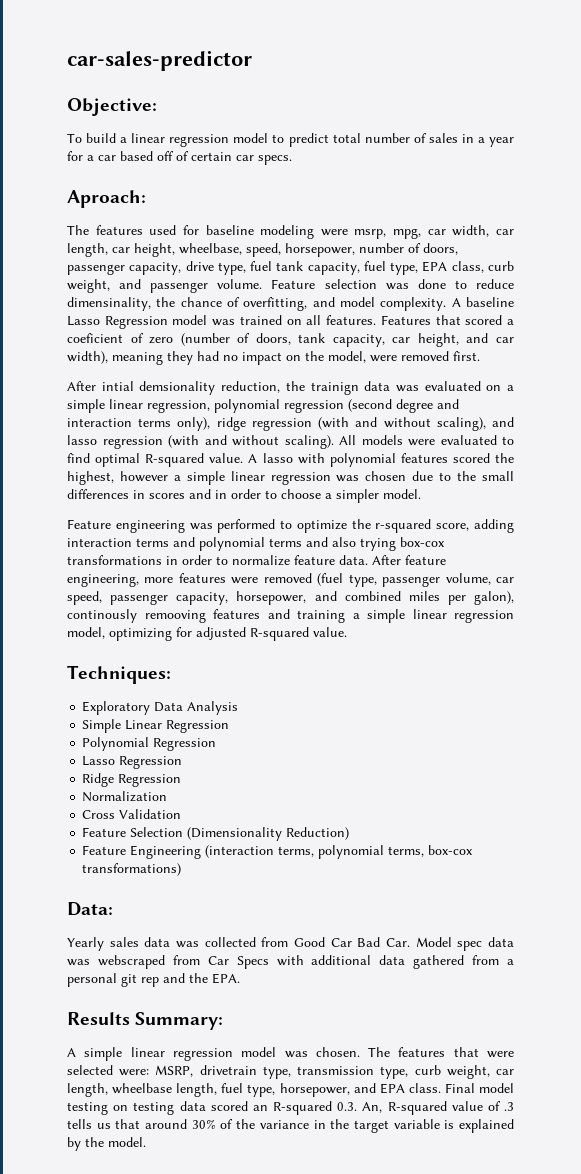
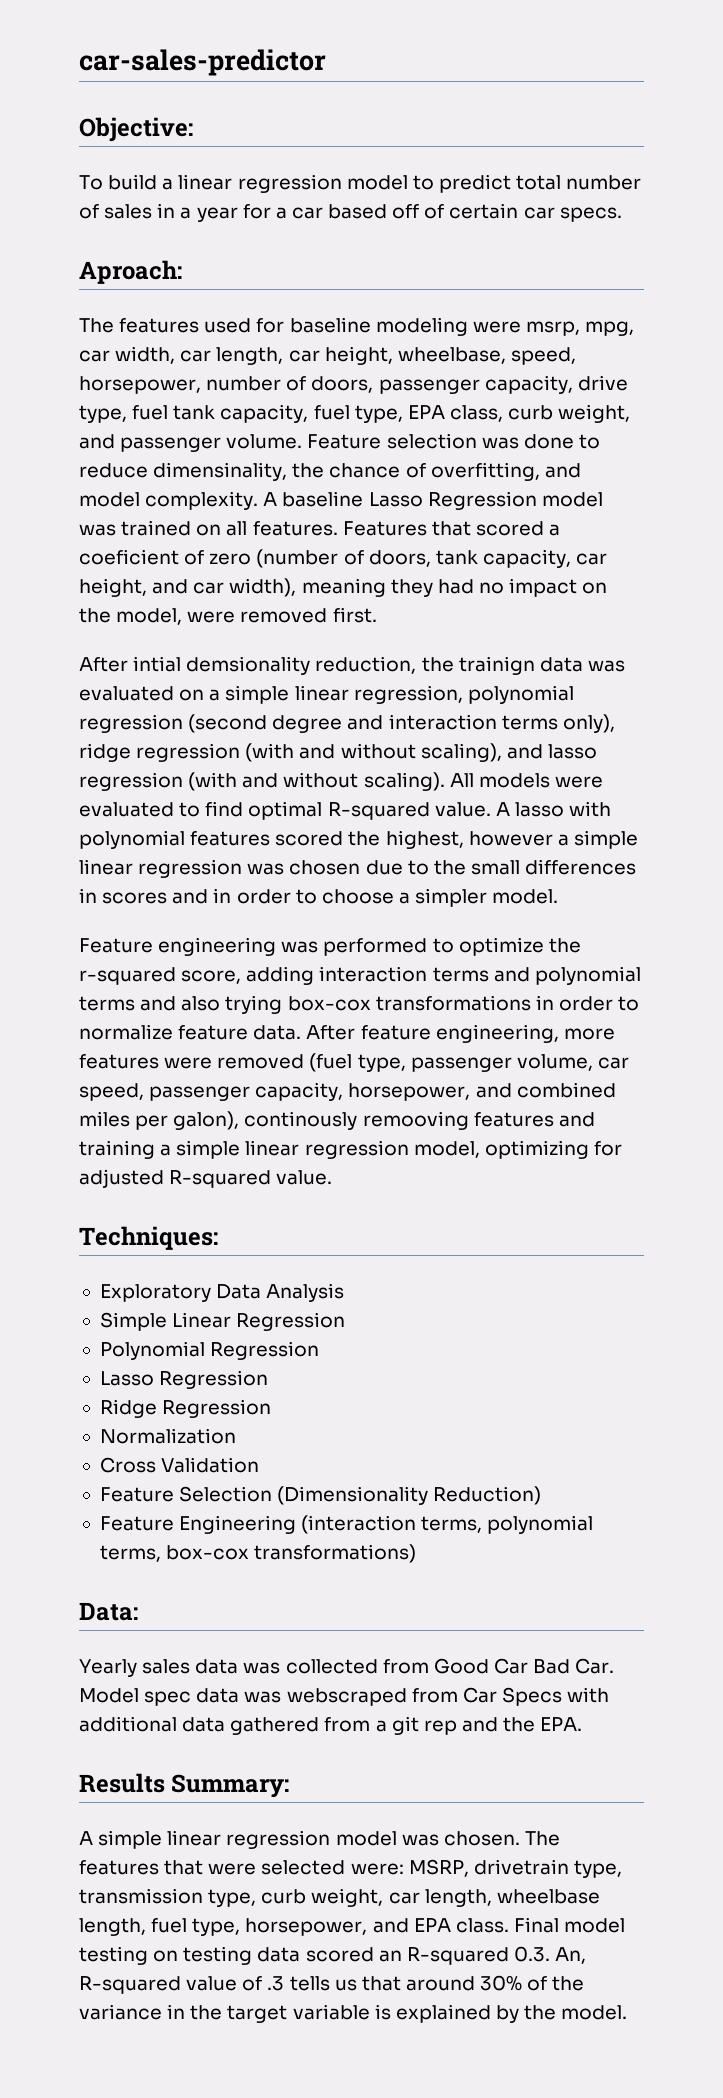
- Yearly sales data was collected from Good Car Bad Car. Model spec data was webscraped from Car Specs with additional data gathered from a personal git rep and the EPA.
+ Yearly sales data was collected from Good Car Bad Car. Model spec data was webscraped from Car Specs with additional data gathered from a git rep and the EPA.

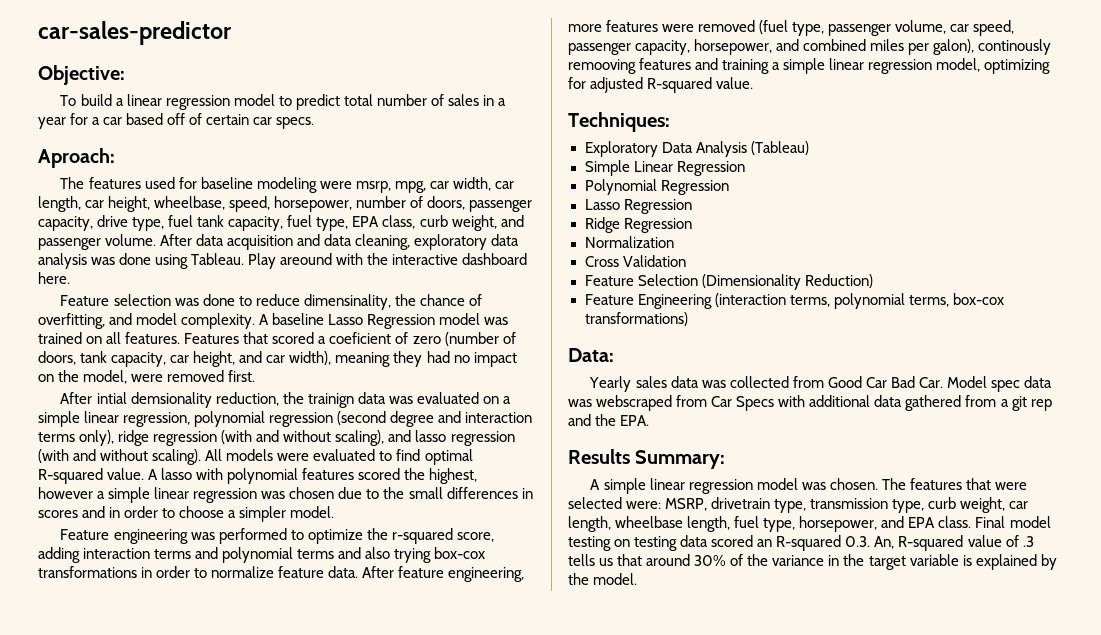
- The features used for baseline modeling were msrp, mpg, car width, car length, car height, wheelbase, speed, horsepower, number of doors, passenger capacity, drive type, fuel tank capacity, fuel type, EPA class, curb weight, and passenger volume. Feature selection was done to reduce dimensinality, the chance of overfitting, and model complexity.
+ The features used for baseline modeling were msrp, mpg, car width, car length, car height, wheelbase, speed, horsepower, number of doors, passenger capacity, drive type, fuel tank capacity, fuel type, EPA class, curb weight, and passenger volume. After data acquisition and data cleaning, exploratory data analysis was done using Tableau. Play areound with the interactive dashboard here.
+ Feature selection was done to reduce dimensinality, the chance of overfitting, and model complexity.
- Exploratory Data Analysis
+ Exploratory Data Analysis (Tableau)

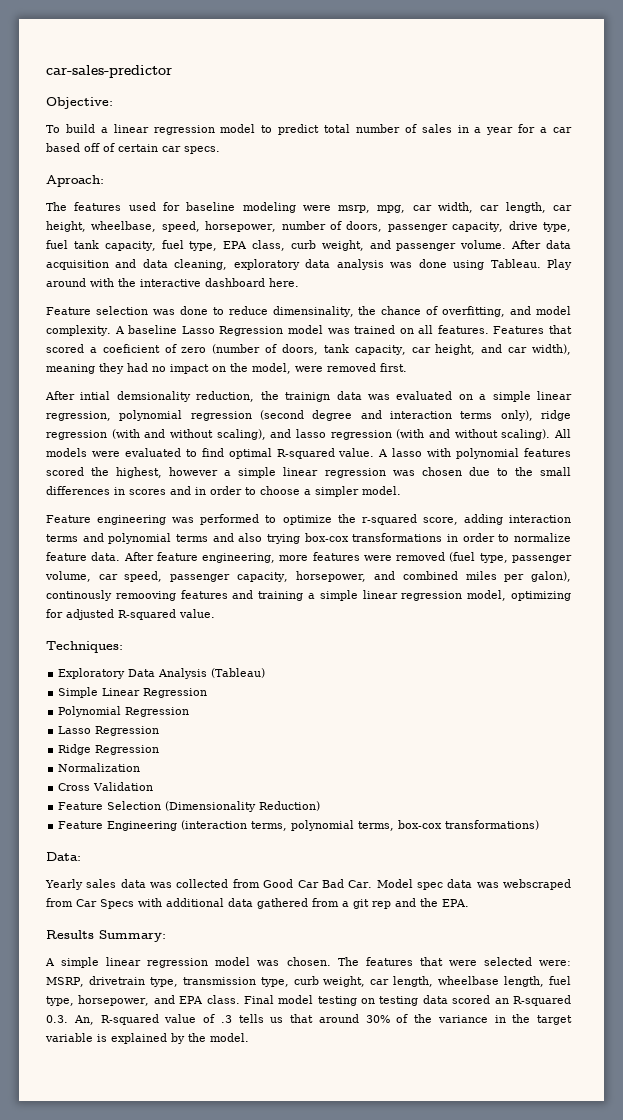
- Play areound with the interactive dashboard here.
+ Play around with the interactive dashboard here.

